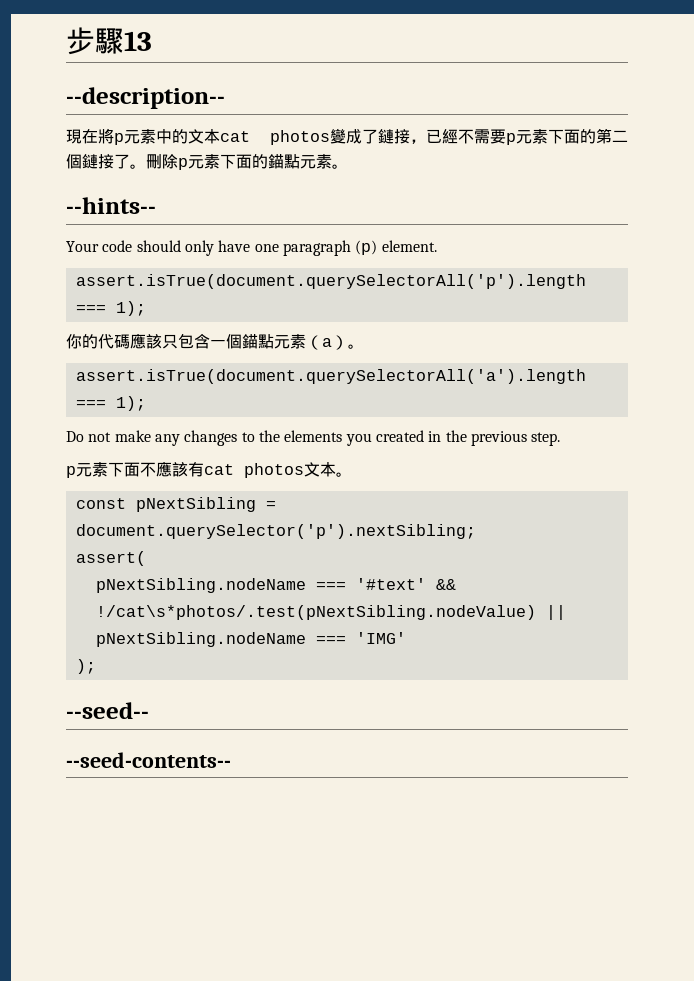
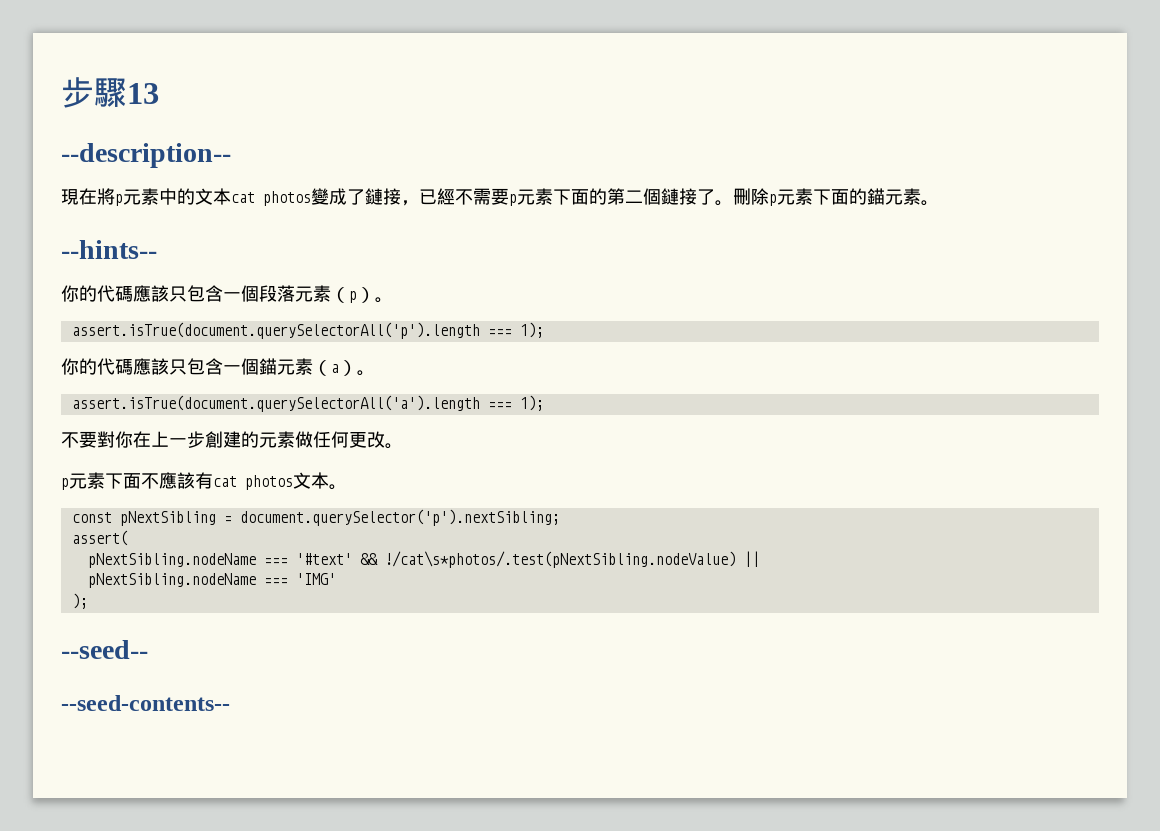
- 刪除p元素下面的錨點元素。
+ 刪除p元素下面的錨元素。
- Your code should only have one paragraph (p) element.
+ 你的代碼應該只包含一個段落元素（p）。
- 你的代碼應該只包含一個錨點元素（a）。
+ 你的代碼應該只包含一個錨元素（a）。
- Do not make any changes to the elements you created in the previous step.
+ 不要對你在上一步創建的元素做任何更改。

